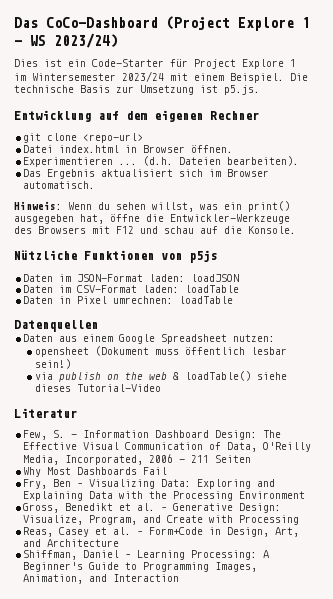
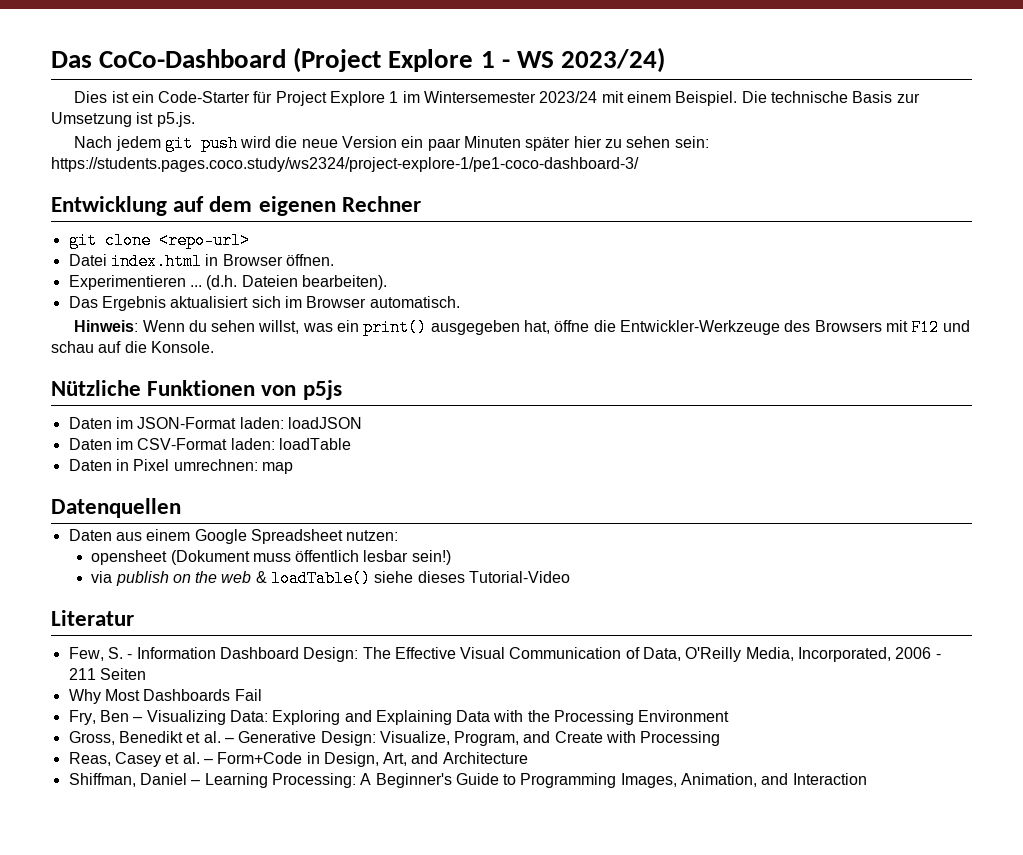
+ Nach jedem git push wird die neue Version ein paar Minuten später hier zu sehen sein: https://students.pages.coco.study/ws2324/project-explore-1/pe1-coco-dashboard-3/
- Daten in Pixel umrechnen: loadTable
+ Daten in Pixel umrechnen: map

